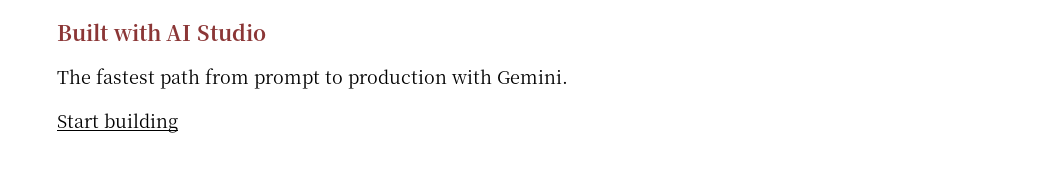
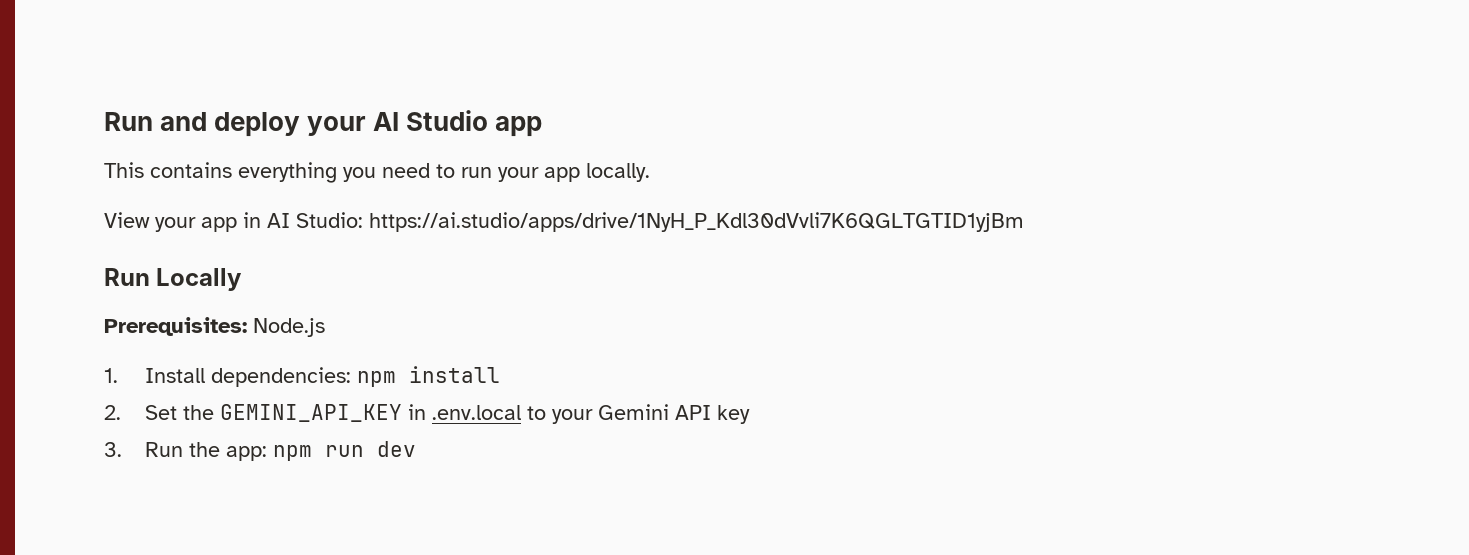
- Built with AI Studio
- The fastest path from prompt to production with Gemini.
- Start building
+ Run and deploy your AI Studio app
+ This contains everything you need to run your app locally.
+ View your app in AI Studio: https://ai.studio/apps/drive/1NyH_P_Kdl30dVvli7K6QGLTGTID1yjBm
+ Run Locally
+ Prerequisites: Node.js
+ 1. Install dependencies: npm install
+ 2. Set the GEMINI_API_KEY in .env.local to your Gemini API key
+ 3. Run the app: npm run dev

